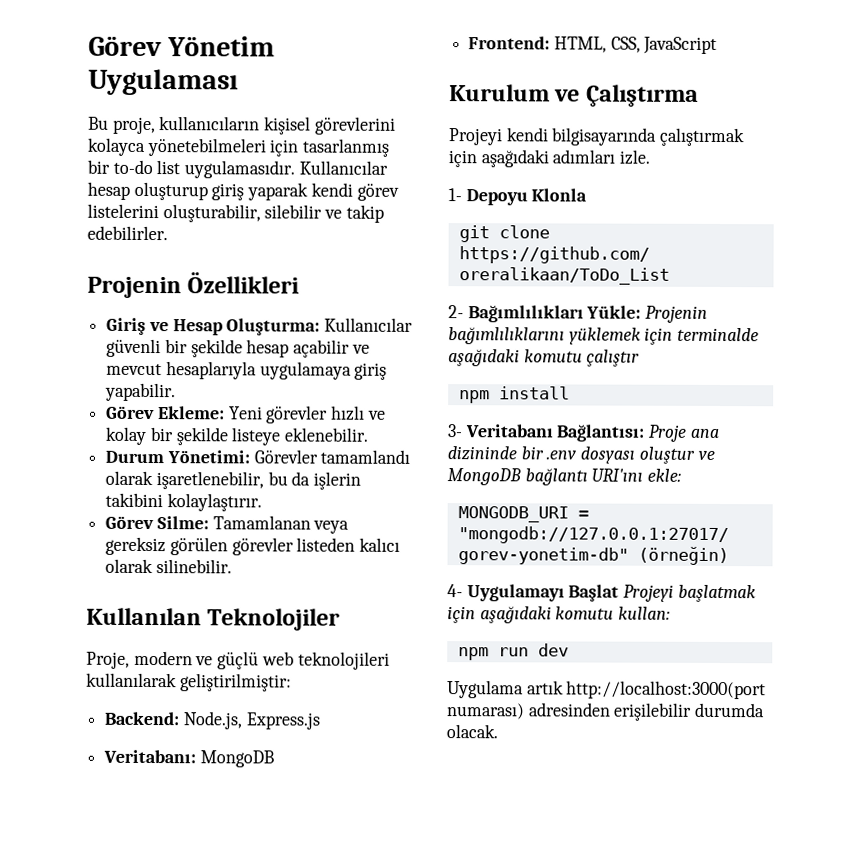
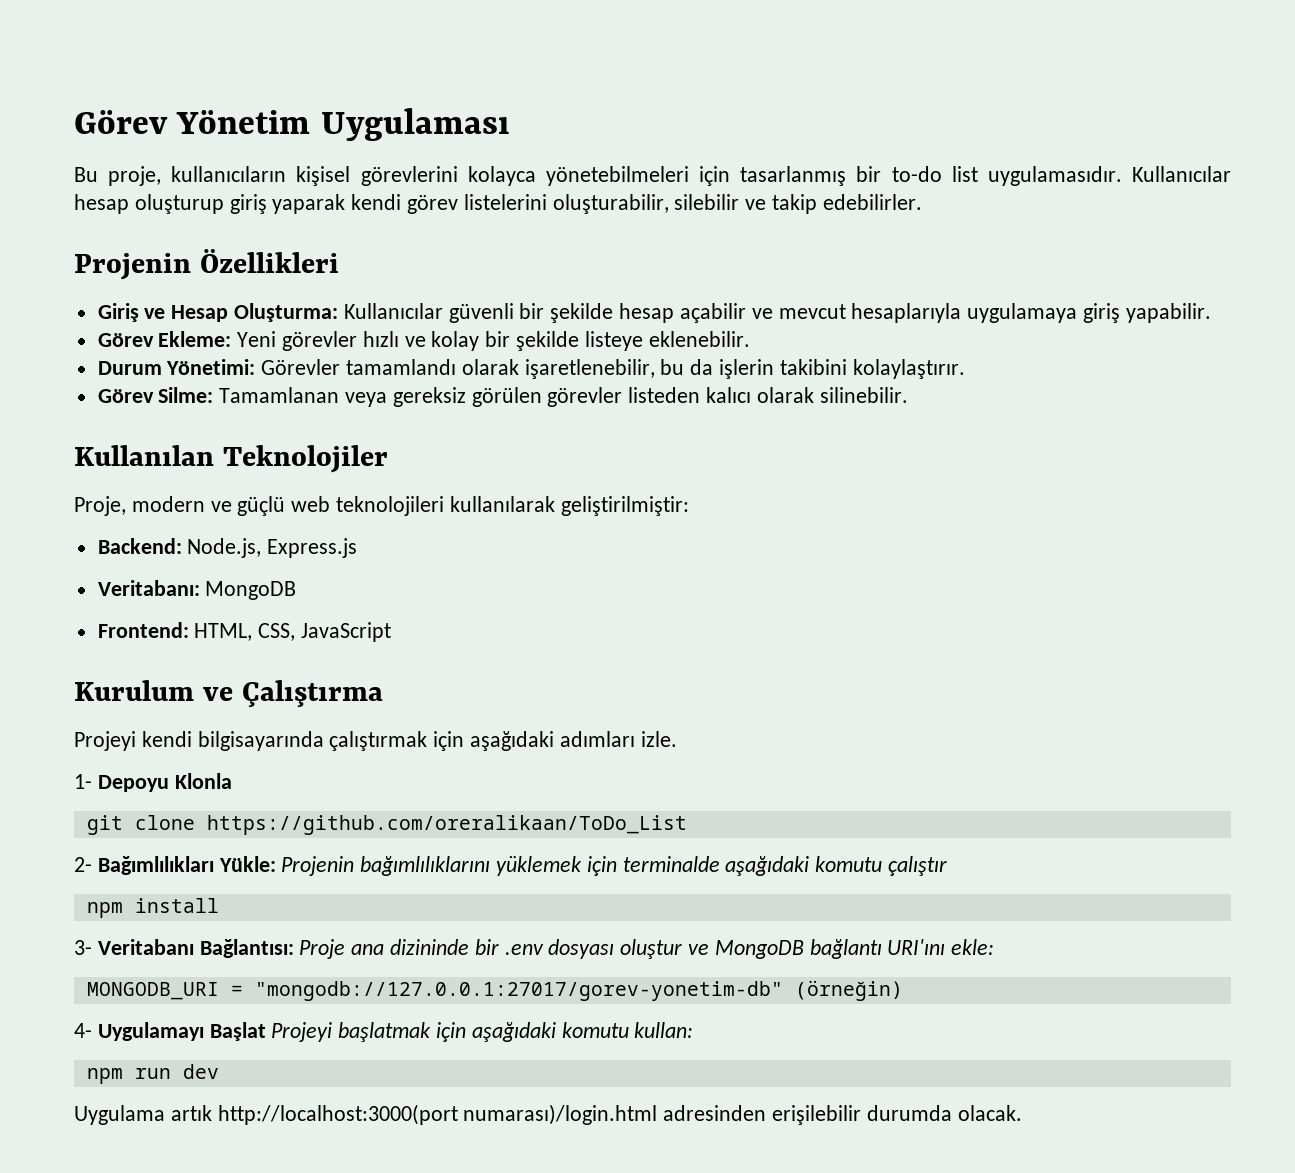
- Uygulama artık http://localhost:3000(port numarası) adresinden erişilebilir durumda olacak.
+ Uygulama artık http://localhost:3000(port numarası)/login.html adresinden erişilebilir durumda olacak.

